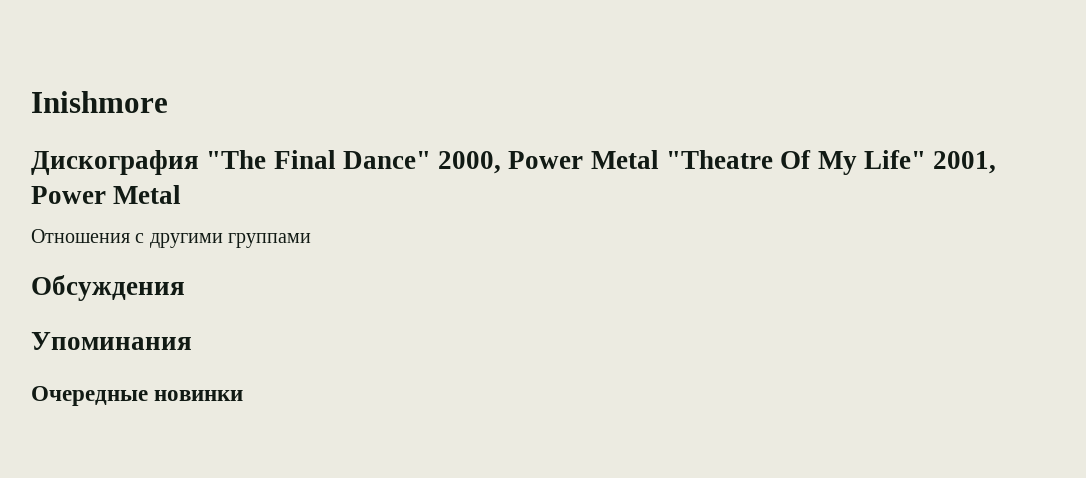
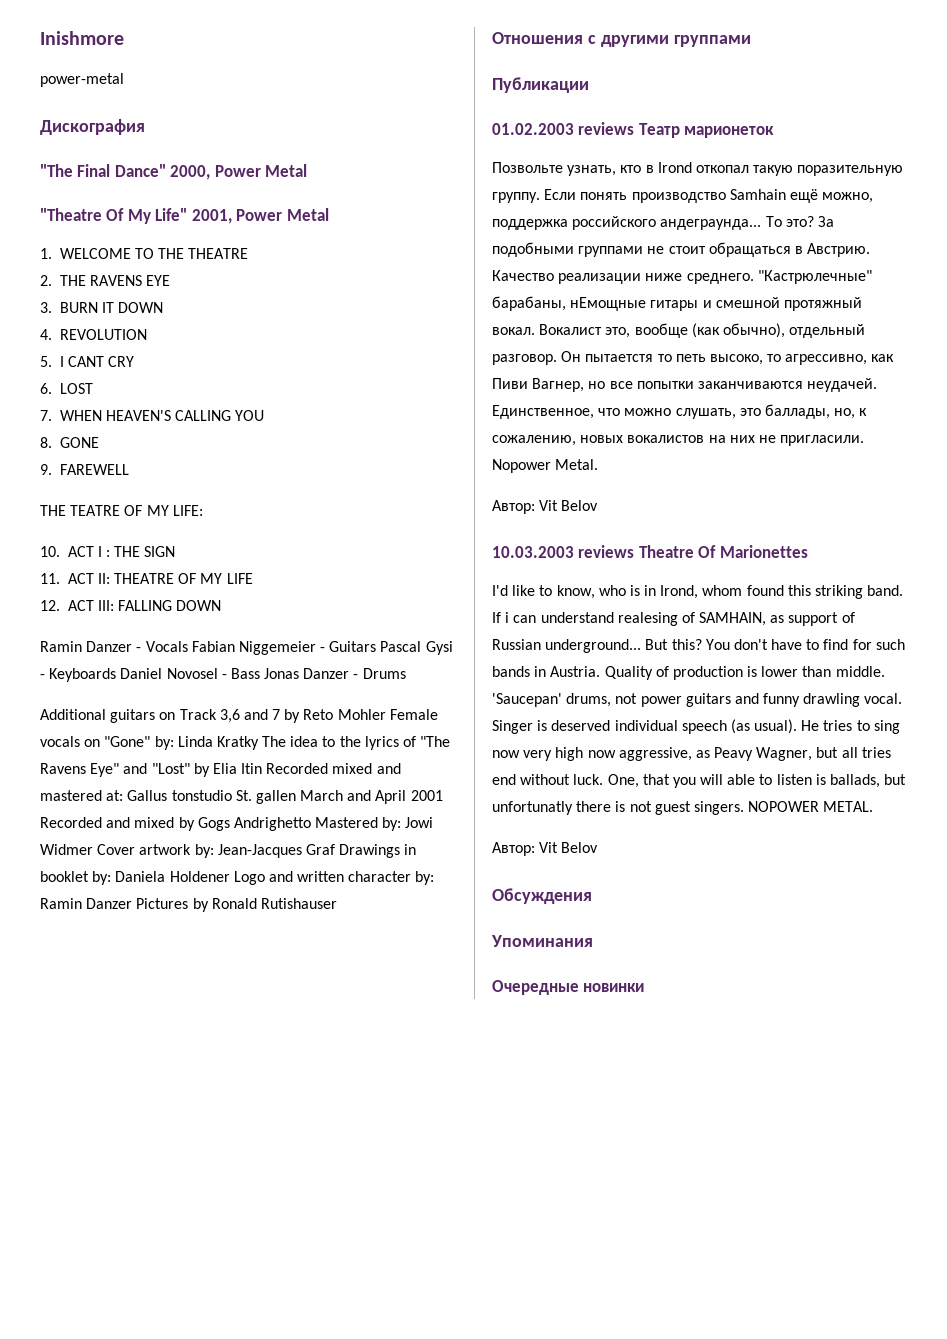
+ power-metal
- Дискография "The Final Dance" 2000, Power Metal "Theatre Of My Life" 2001, Power Metal
+ Дискография
+ "The Final Dance" 2000, Power Metal
+ "Theatre Of My Life" 2001, Power Metal
+ 1. WELCOME TO THE THEATRE
+ 2. THE RAVENS EYE
+ 3. BURN IT DOWN
+ 4. REVOLUTION
+ 5. I CANT CRY
+ 6. LOST
+ 7. WHEN HEAVEN'S CALLING YOU
+ 8. GONE
+ 9. FAREWELL
+ THE TEATRE OF MY LIFE:
+ 10. ACT I : THE SIGN
+ 11. ACT II: THEATRE OF MY LIFE
+ 12. ACT III: FALLING DOWN
+ Ramin Danzer - Vocals Fabian Niggemeier - Guitars Pascal Gysi - Keyboards Daniel Novosel - Bass Jonas Danzer - Drums
+ Additional guitars on Track 3,6 and 7 by Reto Mohler Female vocals on "Gone" by: Linda Kratky The idea to the lyrics of "The Ravens Eye" and "Lost" by Elia Itin Recorded mixed and mastered at: Gallus tonstudio St. gallen March and April 2001 Recorded and mixed by Gogs Andrighetto Mastered by: Jowi Widmer Cover artwork by: Jean-Jacques Graf Drawings in booklet by: Daniela Holdener Logo and written character by: Ramin Danzer Pictures by Ronald Rutishauser
  Отношения с другими группами
+ Публикации
+ 01.02.2003 reviews Театр марионеток
+ Позвольте узнать, кто в Irond откопал такую поразительную группу. Если понять производство Samhain ещё можно, поддержка российского андеграунда... То это? За подобными группами не стоит обращаться в Австрию. Качество реализации ниже среднего. "Кастрюлечные" барабаны, нЕмощные гитары и смешной протяжный вокал. Вокалист это, вообще (как обычно), отдельный разговор. Он пытаетстя то петь высоко, то агрессивно, как Пиви Вагнер, но все попытки заканчиваются неудачей. Единственное, что можно слушать, это баллады, но, к сожалению, новых вокалистов на них не пригласили. Nopower Metal.
+ Автор: Vit Belov
+ 10.03.2003 reviews Theatre Of Marionettes
+ I'd like to know, who is in Irond, whom found this striking band. If i can understand realesing of SAMHAIN, as support of Russian underground... But this? You don't have to find for such bands in Austria. Quality of production is lower than middle. 'Saucepan' drums, not power guitars and funny drawling vocal. Singer is deserved individual speech (as usual). He tries to sing now very high now aggressive, as Peavy Wagner, but all tries end without luck. One, that you will able to listen is ballads, but unfortunatly there is not guest singers. NOPOWER METAL.
+ Автор: Vit Belov

